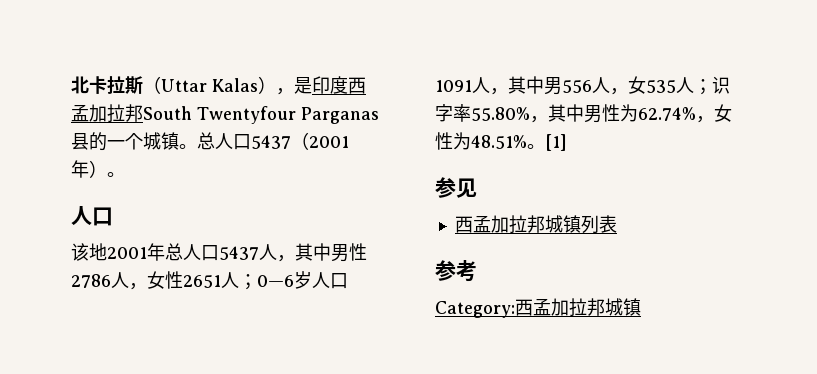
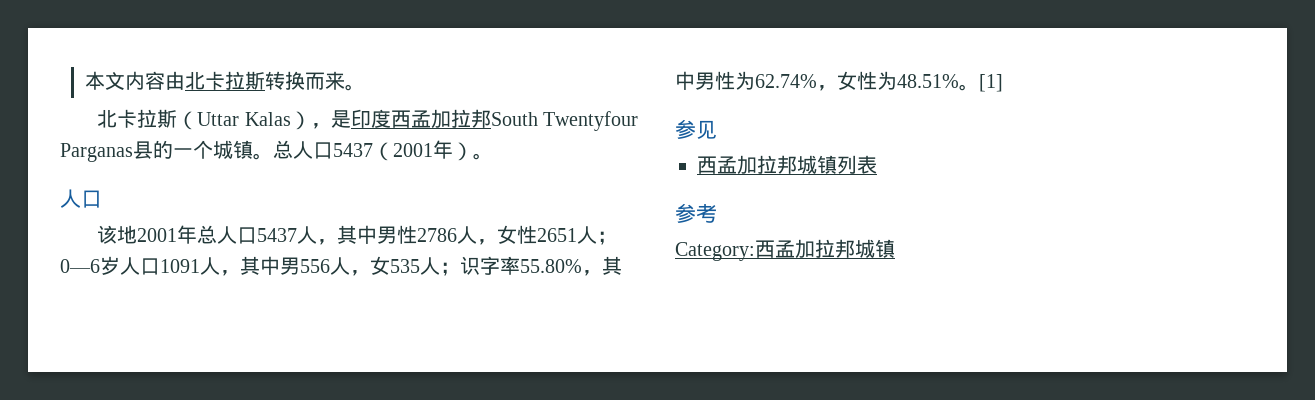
+ 本文内容由北卡拉斯转换而来。

